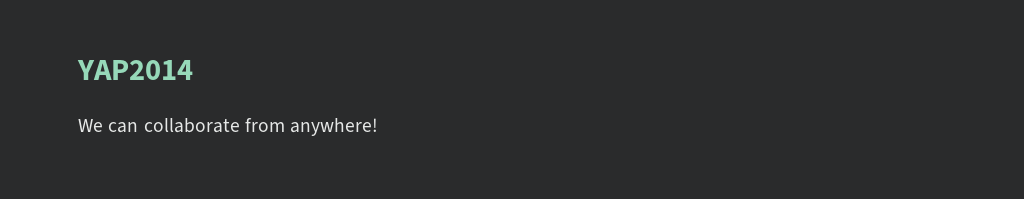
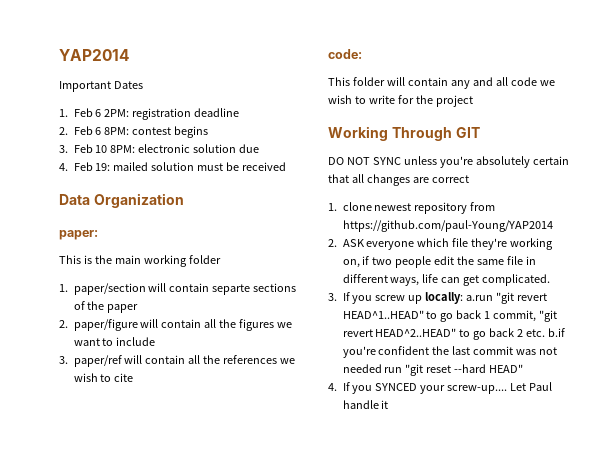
- We can collaborate from anywhere!
+ Important Dates
+ 1. Feb 6 2PM: registration deadline
+ 2. Feb 6 8PM: contest begins
+ 3. Feb 10 8PM: electronic solution due
+ 4. Feb 19: mailed solution must be received
+ Data Organization
+ paper:
+ This is the main working folder
+ 1. paper/section will contain separte sections of the paper
+ 2. paper/figure will contain all the figures we want to include
+ 3. paper/ref will contain all the references we wish to cite
+ code:
+ This folder will contain any and all code we wish to write for the project
+ Working Through GIT
+ DO NOT SYNC unless you're absolutely certain that all changes are correct
+ 1. clone newest repository from https://github.com/paul-Young/YAP2014
+ 2. ASK everyone which file they're working on, if two people edit the same file in different ways, life can get complicated.
+ 3. If you screw up locally: a.run "git revert HEAD^1..HEAD" to go back 1 commit, "git revert HEAD^2..HEAD" to go back 2 etc. b.if you're confident the last commit was not needed run "git reset --hard HEAD"
+ 4. If you SYNCED your screw-up.... Let Paul handle it

